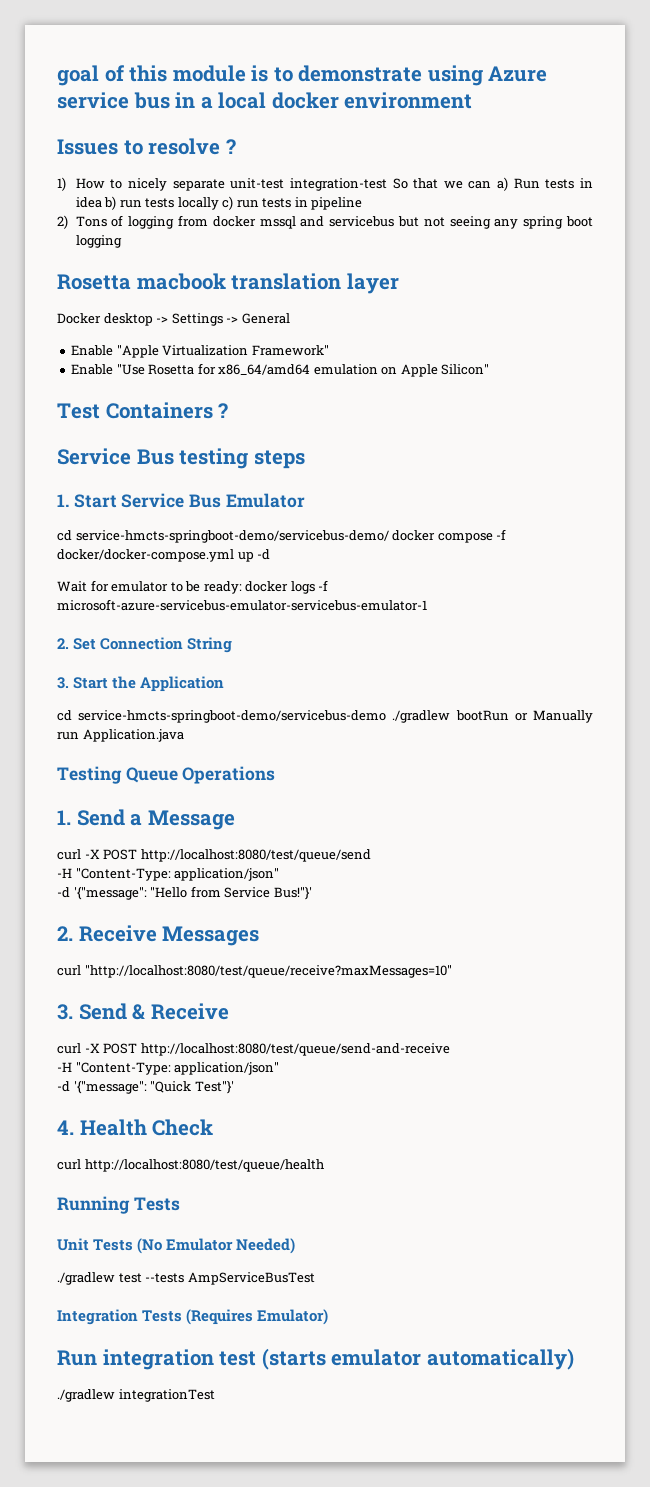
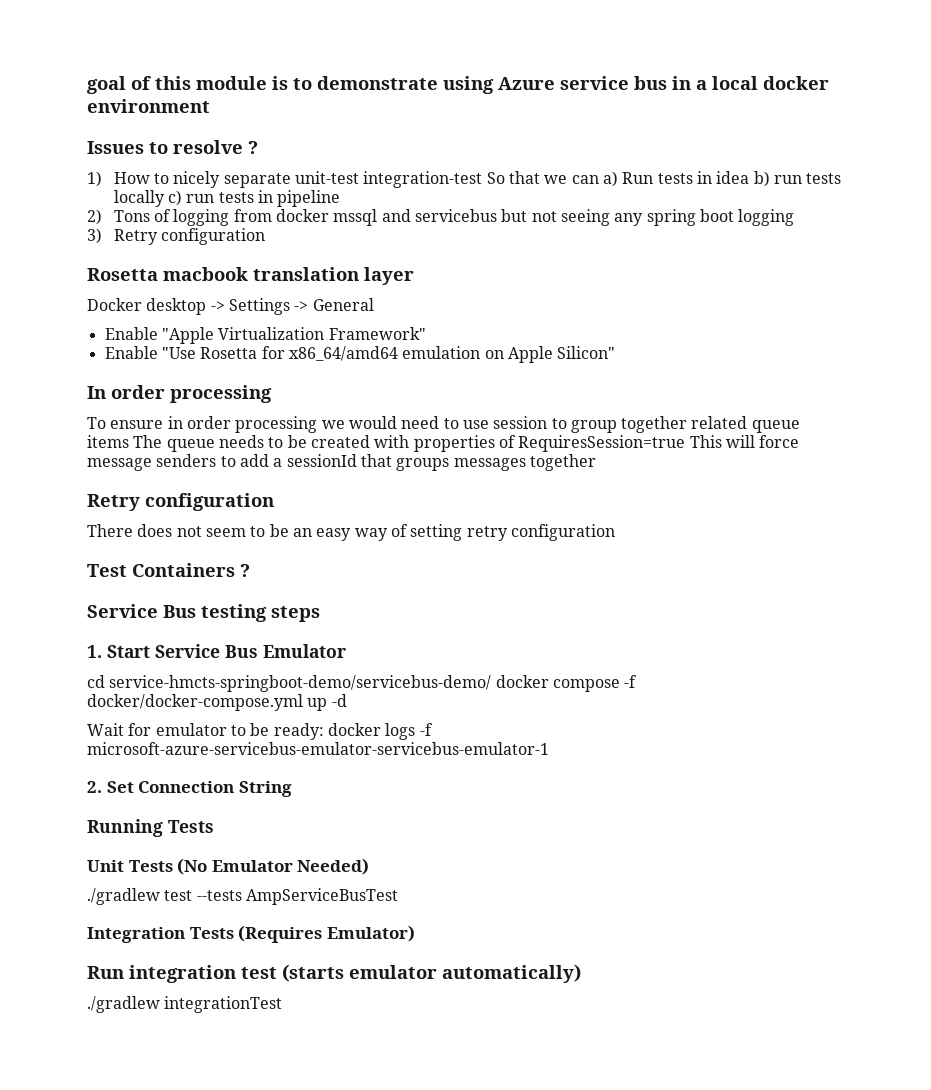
+ 3) Retry configuration
+ In order processing
+ To ensure in order processing we would need to use session to group together related queue items The queue needs to be created with properties of RequiresSession=true This will force message senders to add a sessionId that groups messages together
+ Retry configuration
+ There does not seem to be an easy way of setting retry configuration
- 3. Start the Application
- cd service-hmcts-springboot-demo/servicebus-demo ./gradlew bootRun or Manually run Application.java
- Testing Queue Operations
- 1. Send a Message
- curl -X POST http://localhost:8080/test/queue/send
- -H "Content-Type: application/json"
- -d '{"message": "Hello from Service Bus!"}'
- 2. Receive Messages
- curl "http://localhost:8080/test/queue/receive?maxMessages=10"
- 3. Send & Receive
- curl -X POST http://localhost:8080/test/queue/send-and-receive
- -H "Content-Type: application/json"
- -d '{"message": "Quick Test"}'
- 4. Health Check
- curl http://localhost:8080/test/queue/health

